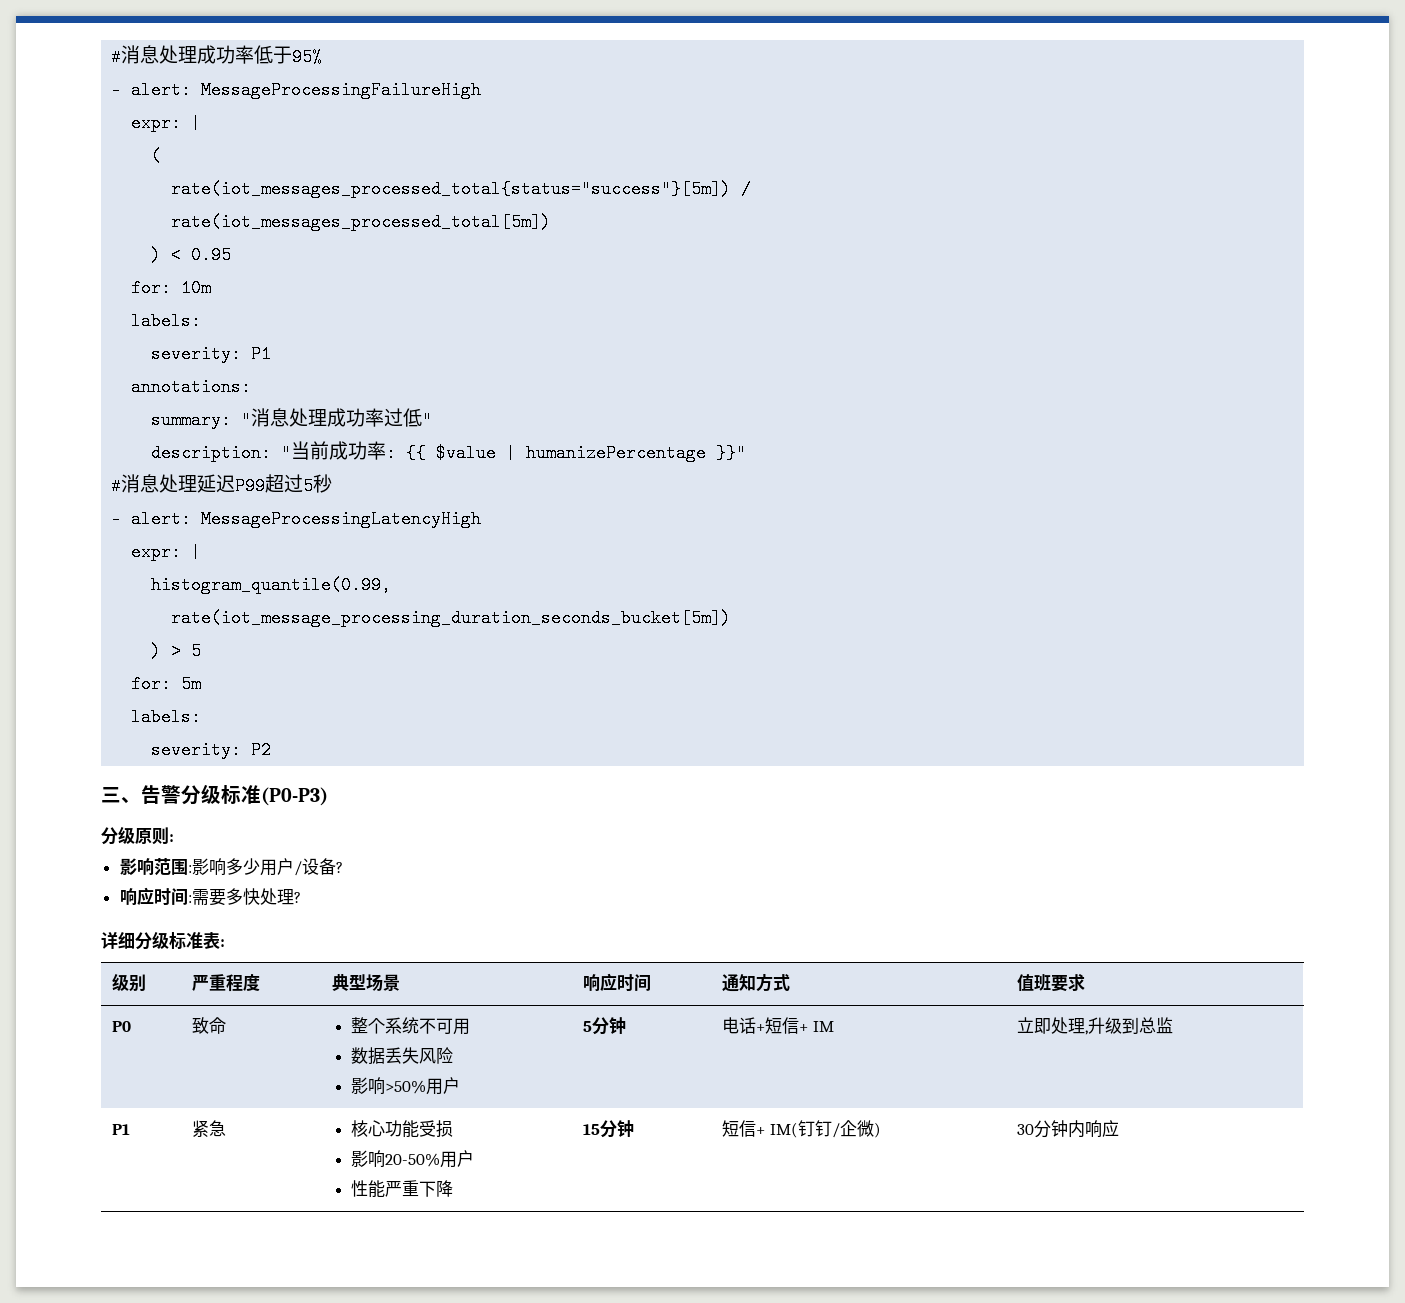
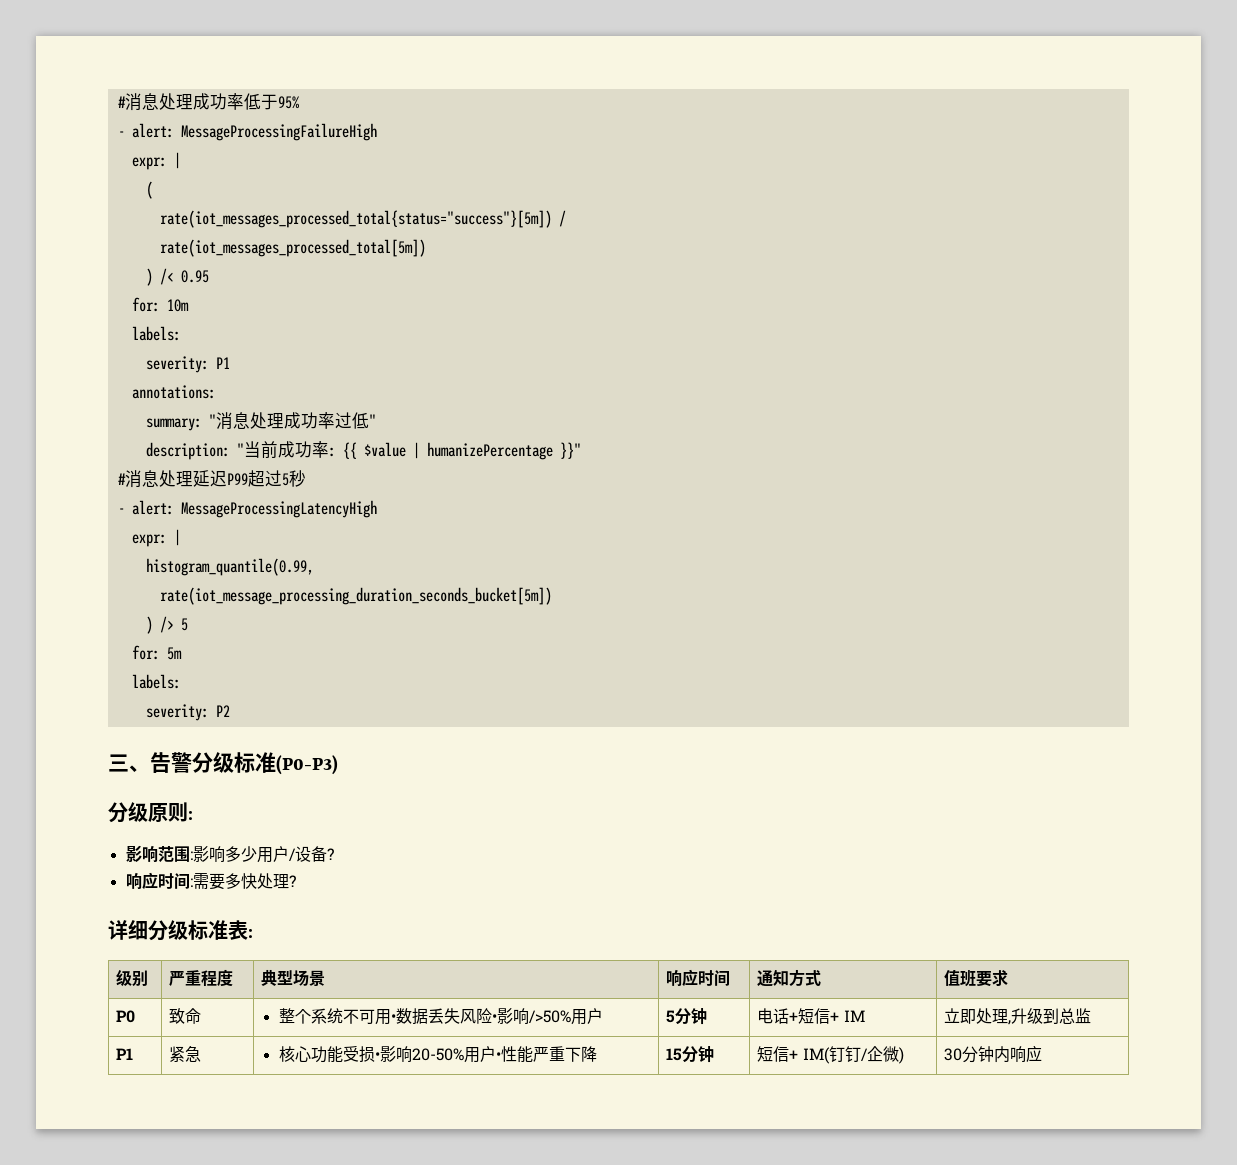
- ) < 0.95
+ ) /< 0.95
- ) > 5
+ ) /> 5
- P0 | 致命 | 整个系统不可用
- 数据丢失风险
- 影响>50%用户 | 5分钟 | 电话+短信+ IM | 立即处理,升级到总监
+ P0 | 致命 | 整个系统不可用•数据丢失风险•影响/>50%用户 | 5分钟 | 电话+短信+ IM | 立即处理,升级到总监
- P1 | 紧急 | 核心功能受损
- 影响20-50%用户
- 性能严重下降 | 15分钟 | 短信+ IM(钉钉/企微) | 30分钟内响应
+ P1 | 紧急 | 核心功能受损•影响20-50%用户•性能严重下降 | 15分钟 | 短信+ IM(钉钉/企微) | 30分钟内响应

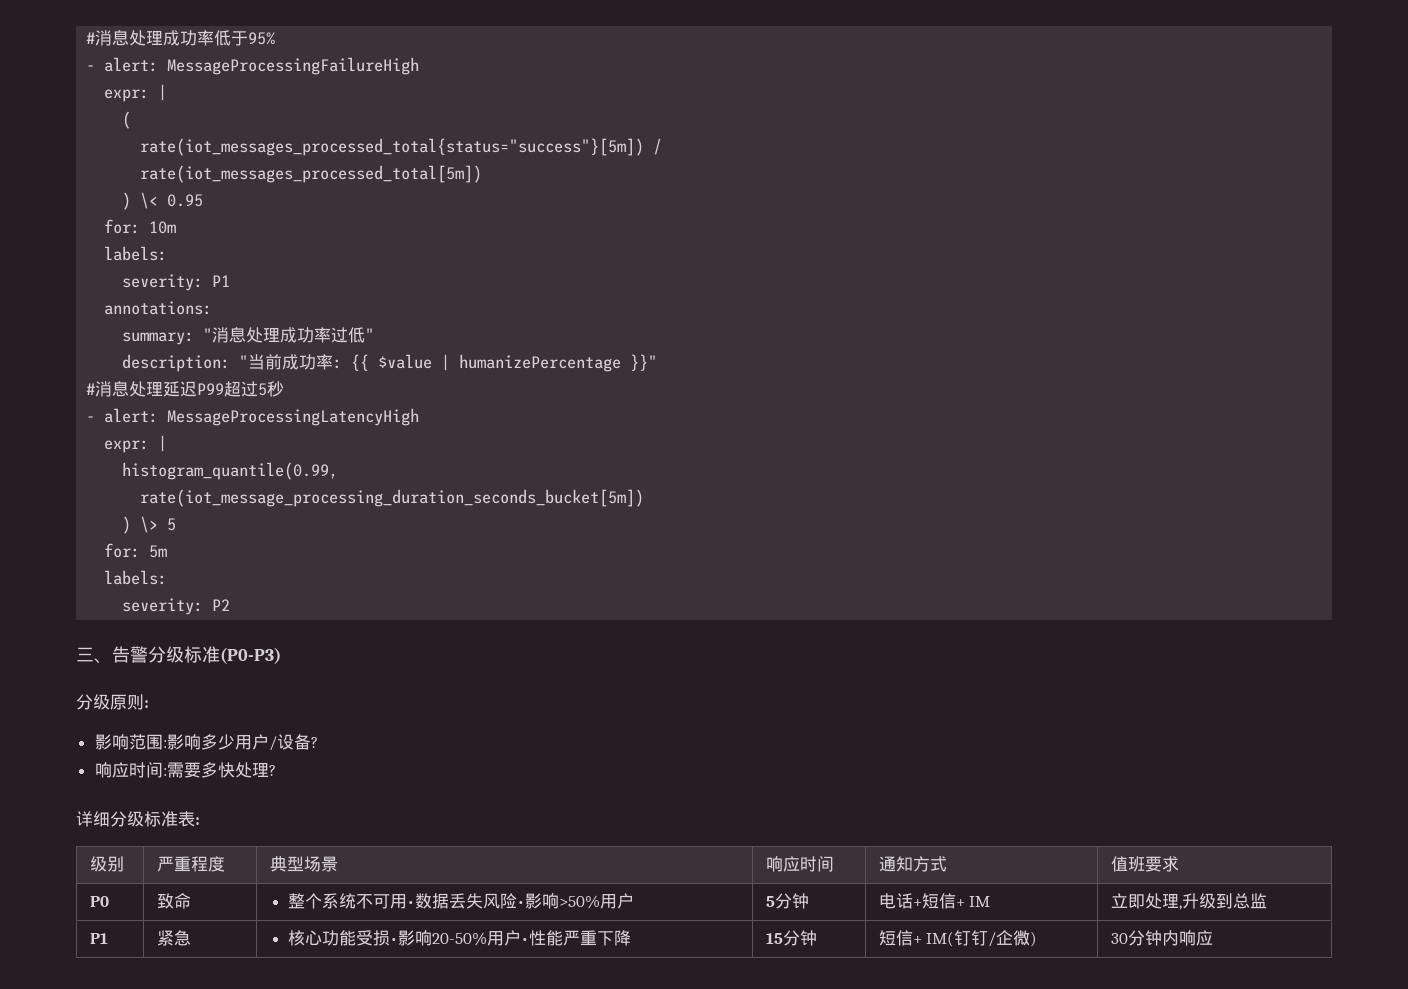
- ) /< 0.95
+ ) \< 0.95
- ) /> 5
+ ) \> 5
- P0 | 致命 | 整个系统不可用•数据丢失风险•影响/>50%用户 | 5分钟 | 电话+短信+ IM | 立即处理,升级到总监
+ P0 | 致命 | 整个系统不可用•数据丢失风险•影响>50%用户 | 5分钟 | 电话+短信+ IM | 立即处理,升级到总监

